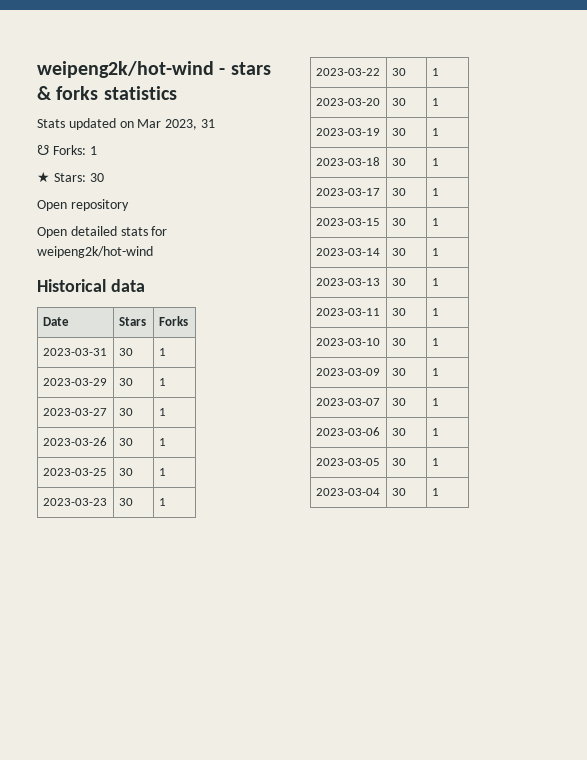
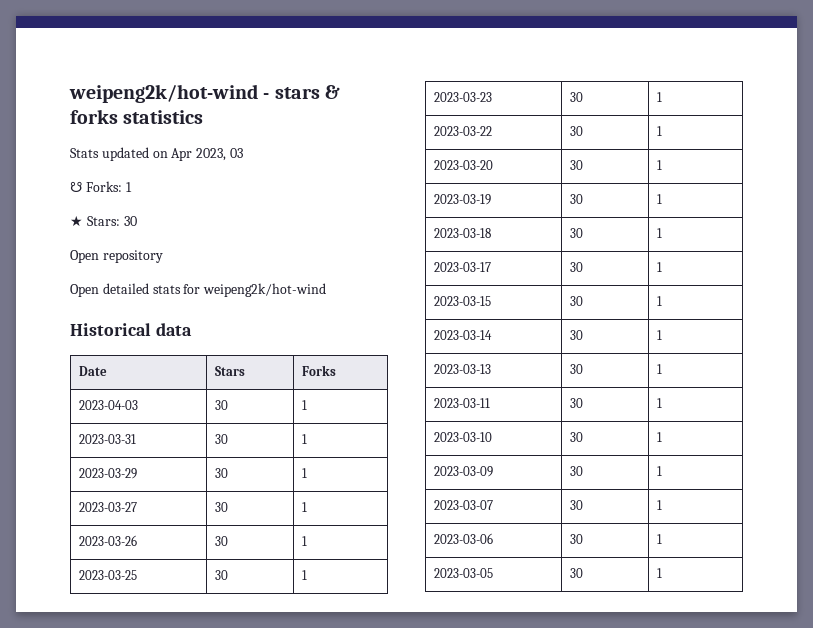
- Stats updated on Mar 2023, 31
+ Stats updated on Apr 2023, 03
+ 2023-04-03 | 30 | 1
- 2023-03-04 | 30 | 1

